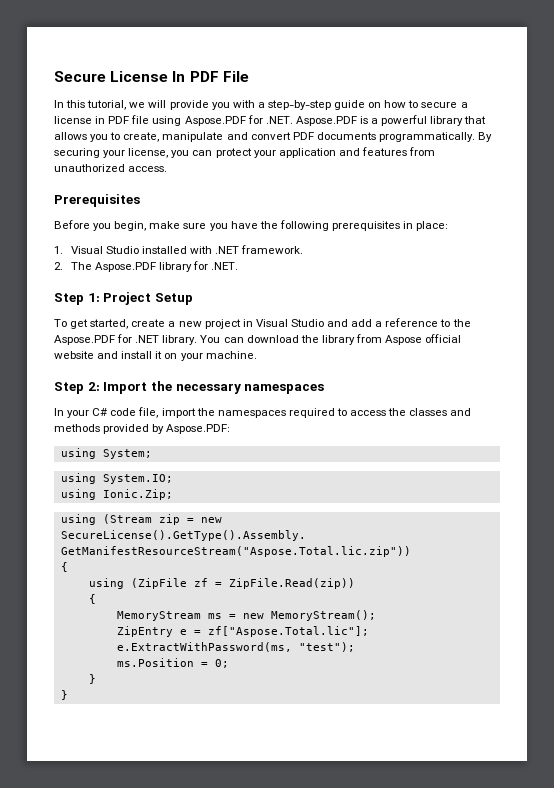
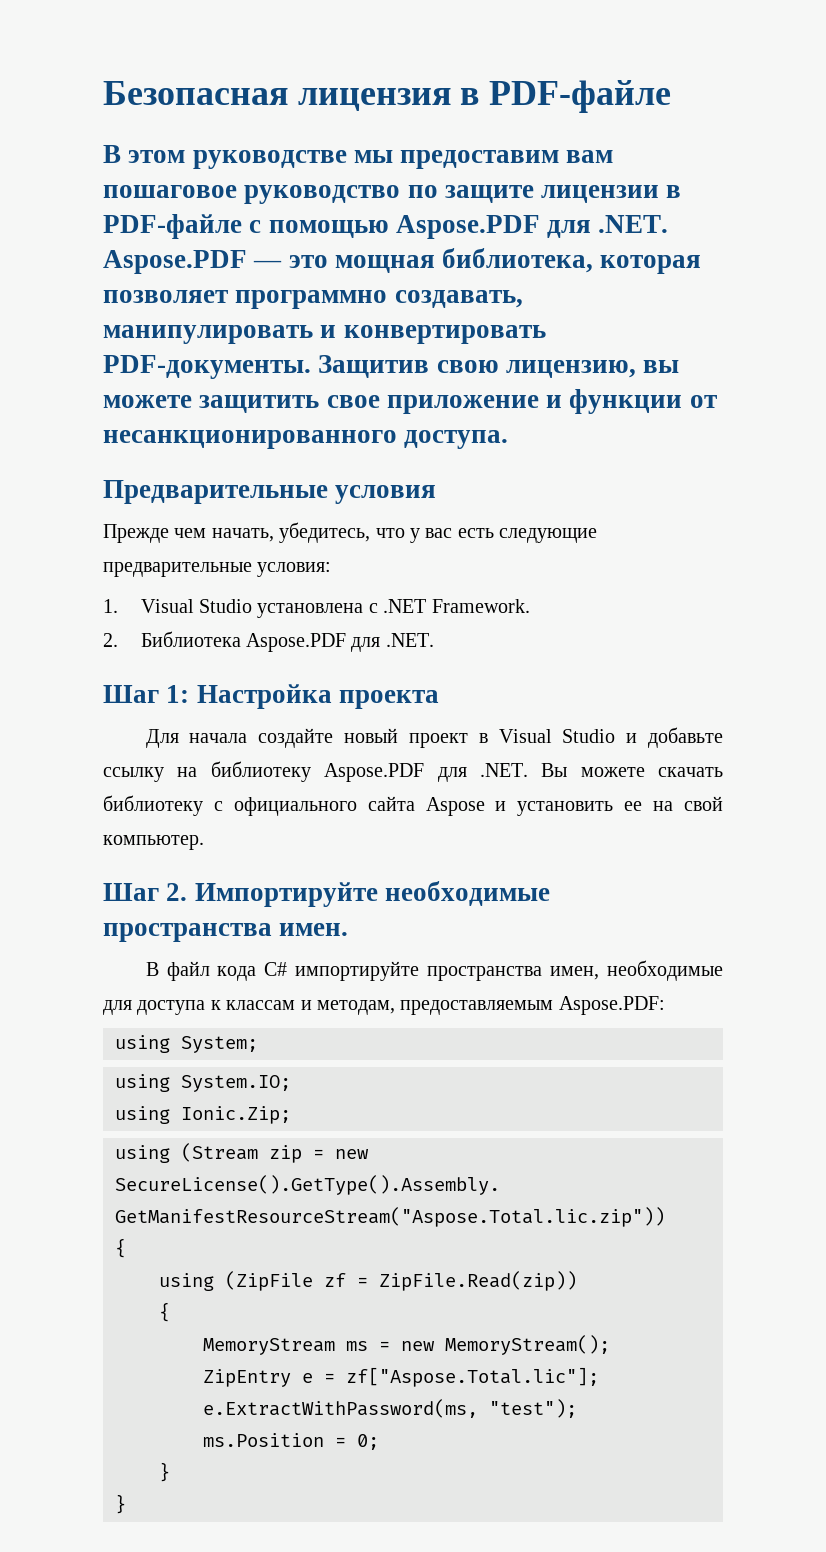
- Secure License In PDF File
- In this tutorial, we will provide you with a step-by-step guide on how to secure a license in PDF file using Aspose.PDF for .NET. Aspose.PDF is a powerful library that allows you to create, manipulate and convert PDF documents programmatically. By securing your license, you can protect your application and features from unauthorized access.
- Prerequisites
- Before you begin, make sure you have the following prerequisites in place:
- 1. Visual Studio installed with .NET framework.
- 2. The Aspose.PDF library for .NET.
- Step 1: Project Setup
- To get started, create a new project in Visual Studio and add a reference to the Aspose.PDF for .NET library. You can download the library from Aspose official website and install it on your machine.
- Step 2: Import the necessary namespaces
- In your C# code file, import the namespaces required to access the classes and methods provided by Aspose.PDF:
+ Безопасная лицензия в PDF-файле
+ В этом руководстве мы предоставим вам пошаговое руководство по защите лицензии в PDF-файле с помощью Aspose.PDF для .NET. Aspose.PDF — это мощная библиотека, которая позволяет программно создавать, манипулировать и конвертировать PDF-документы. Защитив свою лицензию, вы можете защитить свое приложение и функции от несанкционированного доступа.
+ Предварительные условия
+ Прежде чем начать, убедитесь, что у вас есть следующие предварительные условия:
+ 1. Visual Studio установлена с .NET Framework.
+ 2. Библиотека Aspose.PDF для .NET.
+ Шаг 1: Настройка проекта
+ Для начала создайте новый проект в Visual Studio и добавьте ссылку на библиотеку Aspose.PDF для .NET. Вы можете скачать библиотеку с официального сайта Aspose и установить ее на свой компьютер.
+ Шаг 2. Импортируйте необходимые пространства имен.
+ В файл кода C# импортируйте пространства имен, необходимые для доступа к классам и методам, предоставляемым Aspose.PDF:

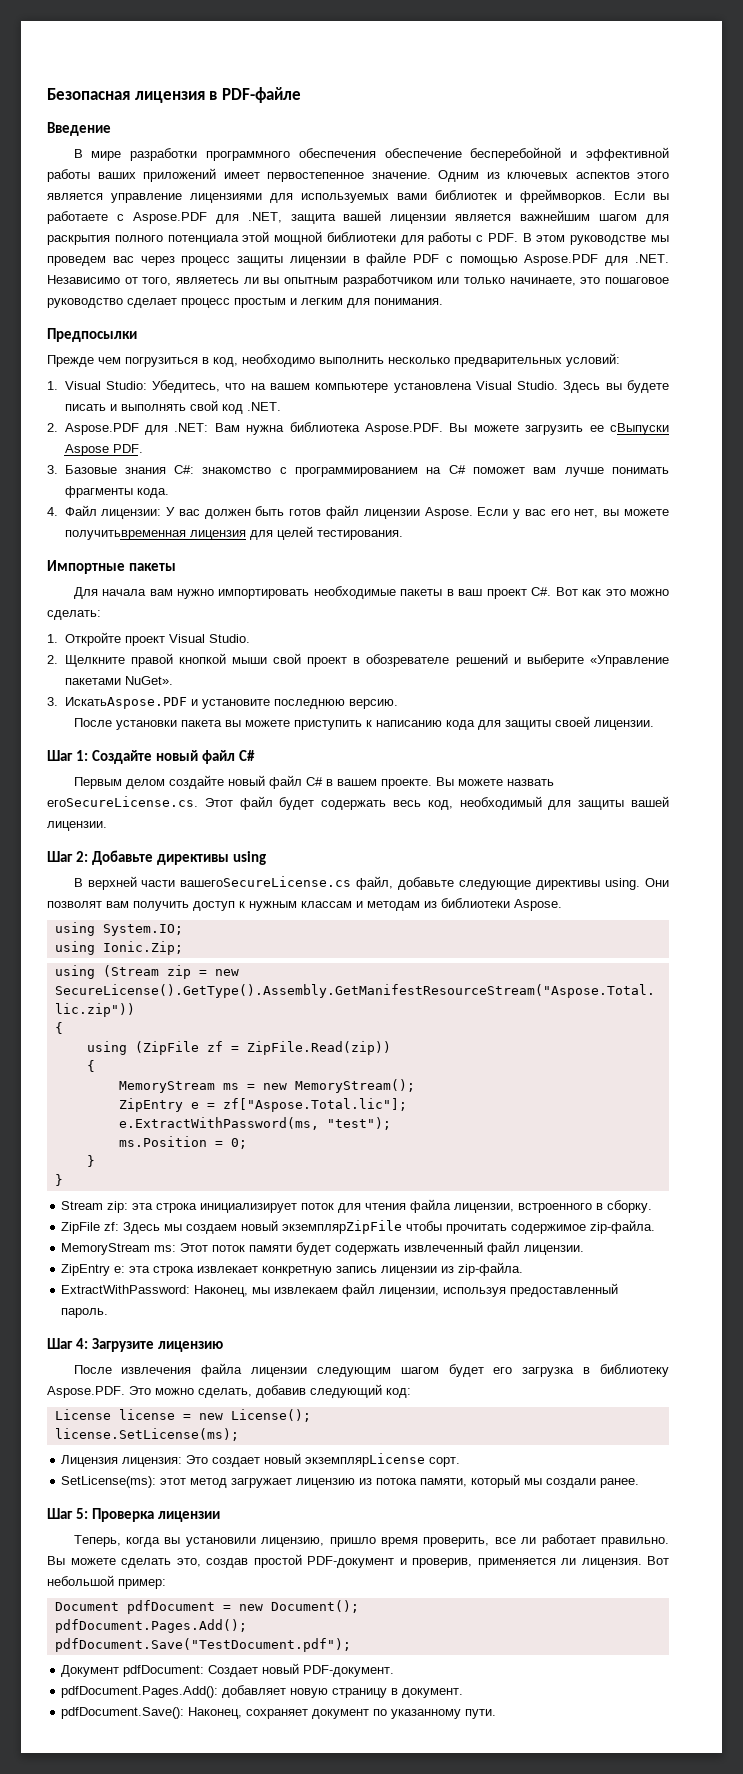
- В этом руководстве мы предоставим вам пошаговое руководство по защите лицензии в PDF-файле с помощью Aspose.PDF для .NET. Aspose.PDF — это мощная библиотека, которая позволяет программно создавать, манипулировать и конвертировать PDF-документы. Защитив свою лицензию, вы можете защитить свое приложение и функции от несанкционированного доступа.
- Предварительные условия
- Прежде чем начать, убедитесь, что у вас есть следующие предварительные условия:
- 1. Visual Studio установлена с .NET Framework.
- 2. Библиотека Aspose.PDF для .NET.
- Шаг 1: Настройка проекта
- Для начала создайте новый проект в Visual Studio и добавьте ссылку на библиотеку Aspose.PDF для .NET. Вы можете скачать библиотеку с официального сайта Aspose и установить ее на свой компьютер.
- Шаг 2. Импортируйте необходимые пространства имен.
- В файл кода C# импортируйте пространства имен, необходимые для доступа к классам и методам, предоставляемым Aspose.PDF:
- using System;
+ Введение
+ В мире разработки программного обеспечения обеспечение бесперебойной и эффективной работы ваших приложений имеет первостепенное значение. Одним из ключевых аспектов этого является управление лицензиями для используемых вами библиотек и фреймворков. Если вы работаете с Aspose.PDF для .NET, защита вашей лицензии является важнейшим шагом для раскрытия полного потенциала этой мощной библиотеки для работы с PDF. В этом руководстве мы проведем вас через процесс защиты лицензии в файле PDF с помощью Aspose.PDF для .NET. Независимо от того, являетесь ли вы опытным разработчиком или только начинаете, это пошаговое руководство сделает процесс простым и легким для понимания.
+ Предпосылки
+ Прежде чем погрузиться в код, необходимо выполнить несколько предварительных условий:
+ 1. Visual Studio: Убедитесь, что на вашем компьютере установлена Visual Studio. Здесь вы будете писать и выполнять свой код .NET.
+ 2. Aspose.PDF для .NET: Вам нужна библиотека Aspose.PDF. Вы можете загрузить ее сВыпуски Aspose PDF.
+ 3. Базовые знания C#: знакомство с программированием на C# поможет вам лучше понимать фрагменты кода.
+ 4. Файл лицензии: У вас должен быть готов файл лицензии Aspose. Если у вас его нет, вы можете получитьвременная лицензия для целей тестирования.
+ Импортные пакеты
+ Для начала вам нужно импортировать необходимые пакеты в ваш проект C#. Вот как это можно сделать:
+ 1. Откройте проект Visual Studio.
+ 2. Щелкните правой кнопкой мыши свой проект в обозревателе решений и выберите «Управление пакетами NuGet».
+ 3. ИскатьAspose.PDF и установите последнюю версию.
+ После установки пакета вы можете приступить к написанию кода для защиты своей лицензии.
+ Шаг 1: Создайте новый файл C#
+ Первым делом создайте новый файл C# в вашем проекте. Вы можете назвать егоSecureLicense.cs. Этот файл будет содержать весь код, необходимый для защиты вашей лицензии.
+ Шаг 2: Добавьте директивы using
+ В верхней части вашегоSecureLicense.cs файл, добавьте следующие директивы using. Они позволят вам получить доступ к нужным классам и методам из библиотеки Aspose.
+ Stream zip: эта строка инициализирует поток для чтения файла лицензии, встроенного в сборку.
+ ZipFile zf: Здесь мы создаем новый экземплярZipFile чтобы прочитать содержимое zip-файла.
+ MemoryStream ms: Этот поток памяти будет содержать извлеченный файл лицензии.
+ ZipEntry e: эта строка извлекает конкретную запись лицензии из zip-файла.
+ ExtractWithPassword: Наконец, мы извлекаем файл лицензии, используя предоставленный пароль.
+ Шаг 4: Загрузите лицензию
+ После извлечения файла лицензии следующим шагом будет его загрузка в библиотеку Aspose.PDF. Это можно сделать, добавив следующий код:
+ License license = new License();
+ license.SetLicense(ms);
+ Лицензия лицензия: Это создает новый экземплярLicense сорт.
+ SetLicense(ms): этот метод загружает лицензию из потока памяти, который мы создали ранее.
+ Шаг 5: Проверка лицензии
+ Теперь, когда вы установили лицензию, пришло время проверить, все ли работает правильно. Вы можете сделать это, создав простой PDF-документ и проверив, применяется ли лицензия. Вот небольшой пример:
+ Document pdfDocument = new Document();
+ pdfDocument.Pages.Add();
+ pdfDocument.Save("TestDocument.pdf");
+ Документ pdfDocument: Создает новый PDF-документ.
+ pdfDocument.Pages.Add(): добавляет новую страницу в документ.
+ pdfDocument.Save(): Наконец, сохраняет документ по указанному пути.

